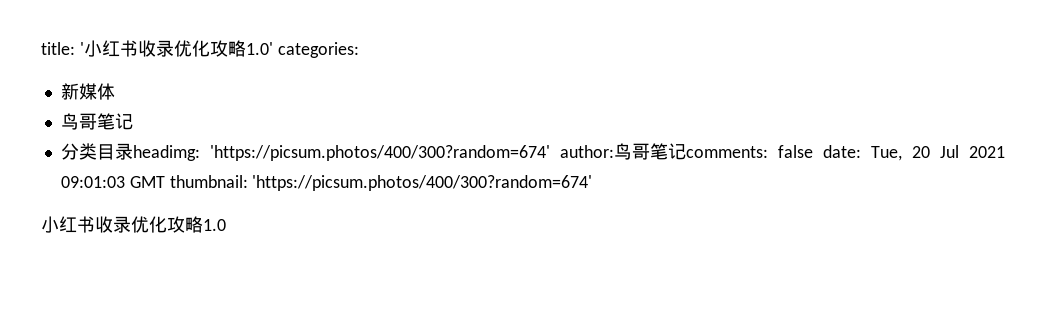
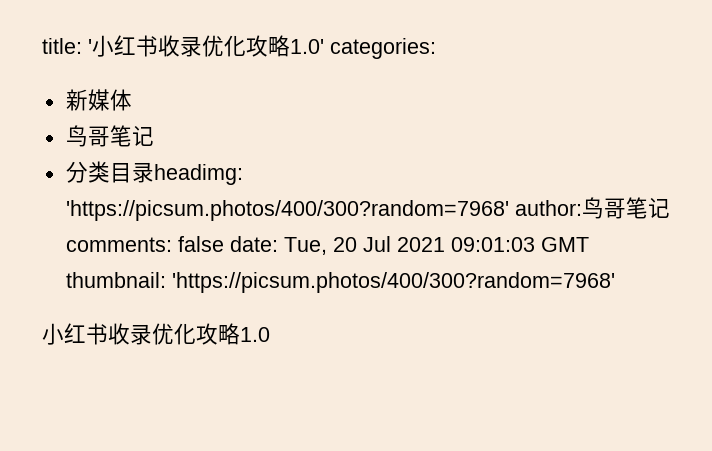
- 分类目录headimg: 'https://picsum.photos/400/300?random=674' author:鸟哥笔记comments: false date: Tue, 20 Jul 2021 09:01:03 GMT thumbnail: 'https://picsum.photos/400/300?random=674'
+ 分类目录headimg: 'https://picsum.photos/400/300?random=7968' author:鸟哥笔记comments: false date: Tue, 20 Jul 2021 09:01:03 GMT thumbnail: 'https://picsum.photos/400/300?random=7968'

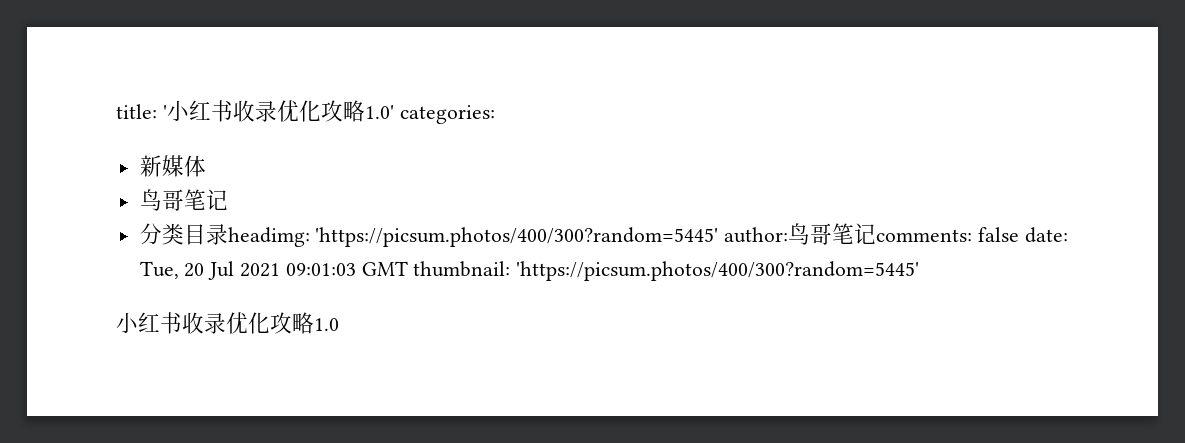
- 分类目录headimg: 'https://picsum.photos/400/300?random=7968' author:鸟哥笔记comments: false date: Tue, 20 Jul 2021 09:01:03 GMT thumbnail: 'https://picsum.photos/400/300?random=7968'
+ 分类目录headimg: 'https://picsum.photos/400/300?random=5445' author:鸟哥笔记comments: false date: Tue, 20 Jul 2021 09:01:03 GMT thumbnail: 'https://picsum.photos/400/300?random=5445'

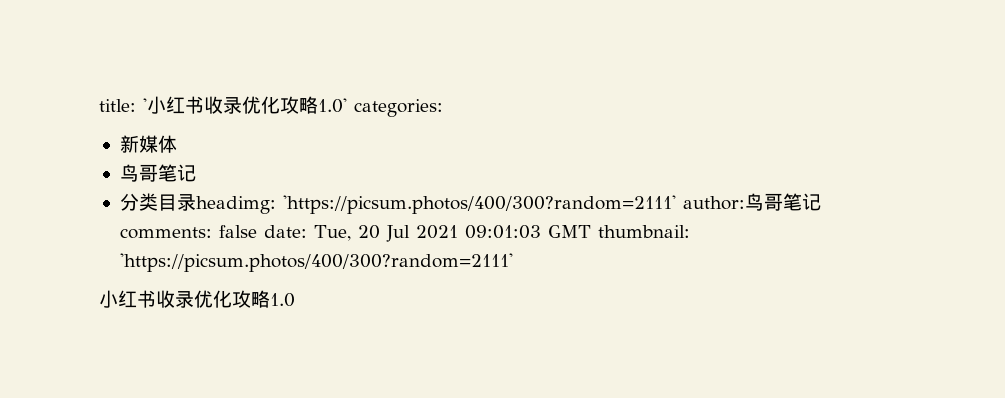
- 分类目录headimg: 'https://picsum.photos/400/300?random=5445' author:鸟哥笔记comments: false date: Tue, 20 Jul 2021 09:01:03 GMT thumbnail: 'https://picsum.photos/400/300?random=5445'
+ 分类目录headimg: 'https://picsum.photos/400/300?random=2111' author:鸟哥笔记comments: false date: Tue, 20 Jul 2021 09:01:03 GMT thumbnail: 'https://picsum.photos/400/300?random=2111'

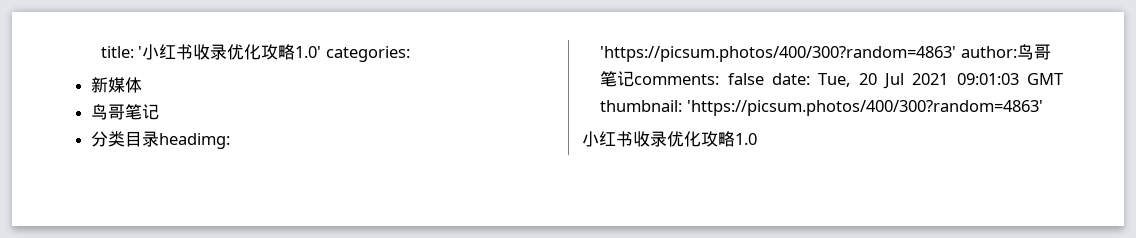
- 分类目录headimg: 'https://picsum.photos/400/300?random=2111' author:鸟哥笔记comments: false date: Tue, 20 Jul 2021 09:01:03 GMT thumbnail: 'https://picsum.photos/400/300?random=2111'
+ 分类目录headimg: 'https://picsum.photos/400/300?random=4863' author:鸟哥笔记comments: false date: Tue, 20 Jul 2021 09:01:03 GMT thumbnail: 'https://picsum.photos/400/300?random=4863'

